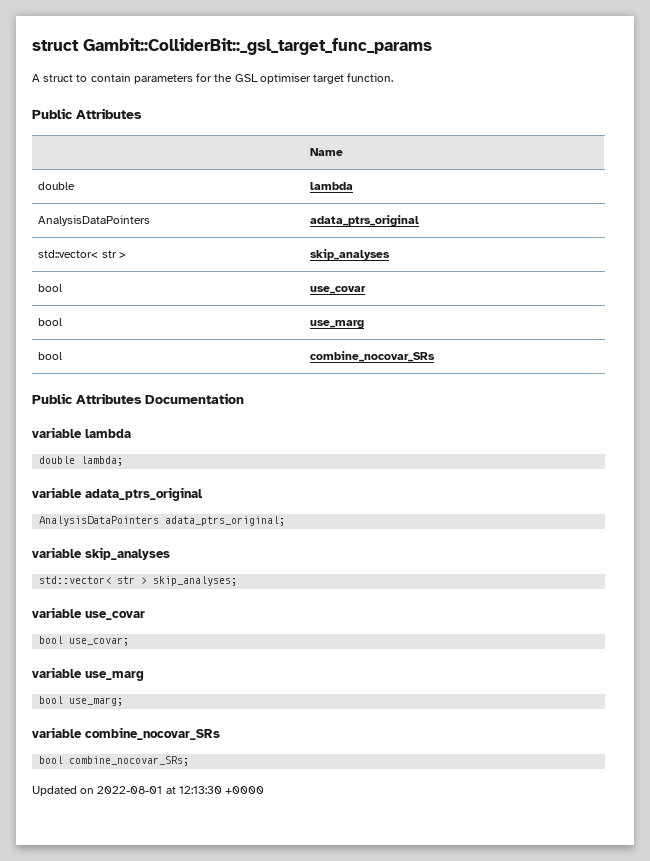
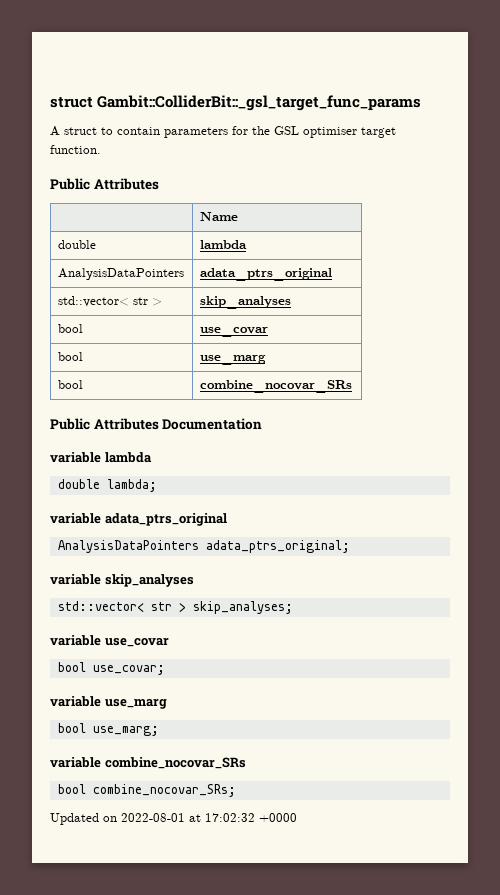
- Updated on 2022-08-01 at 12:13:30 +0000
+ Updated on 2022-08-01 at 17:02:32 +0000

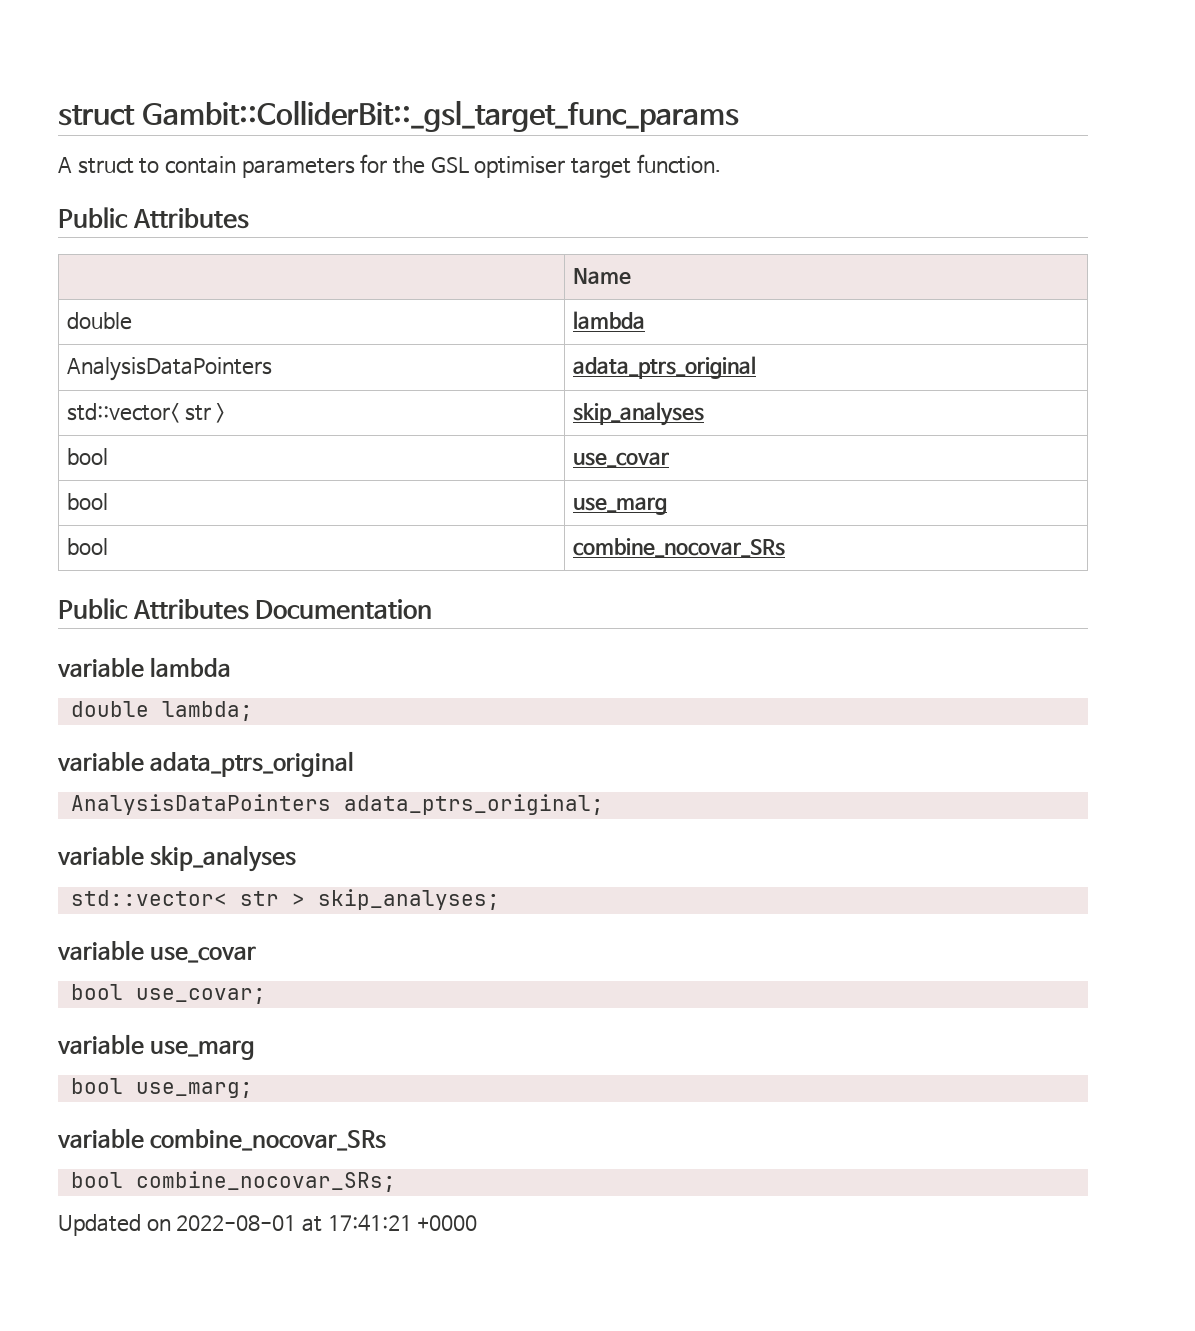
- Updated on 2022-08-01 at 17:02:32 +0000
+ Updated on 2022-08-01 at 17:41:21 +0000

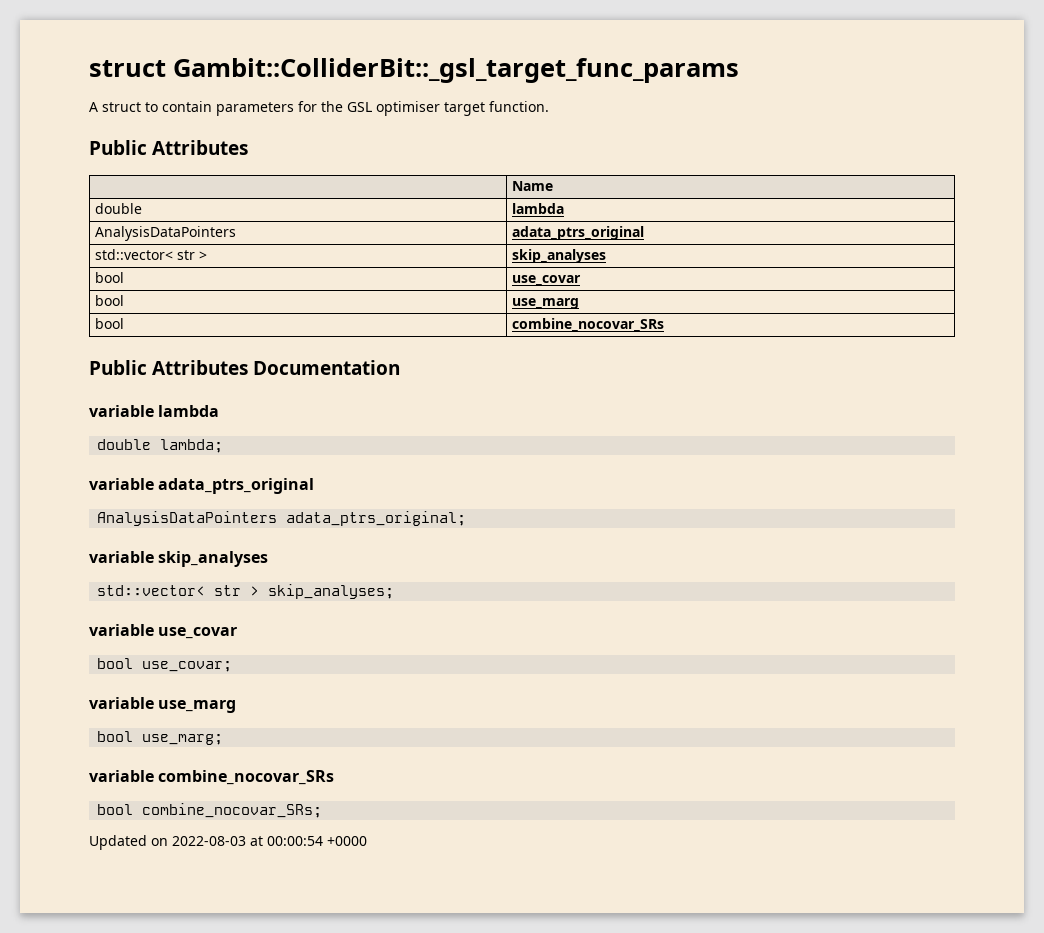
- Updated on 2022-08-01 at 17:41:21 +0000
+ Updated on 2022-08-03 at 00:00:54 +0000

